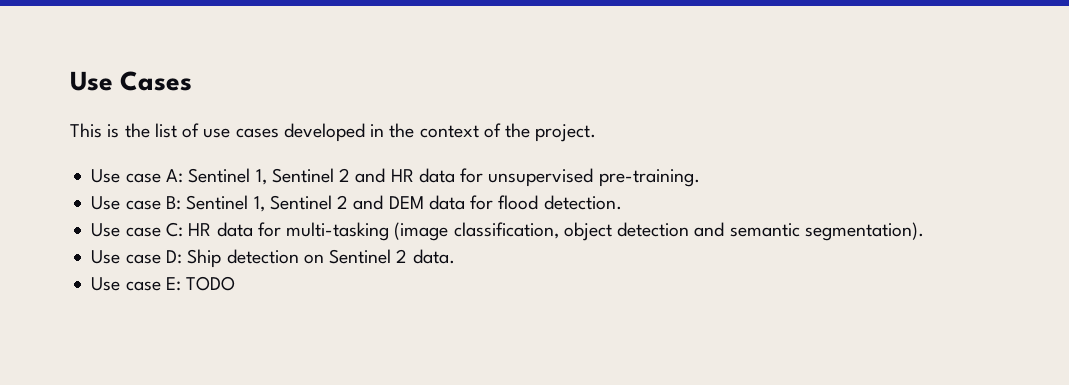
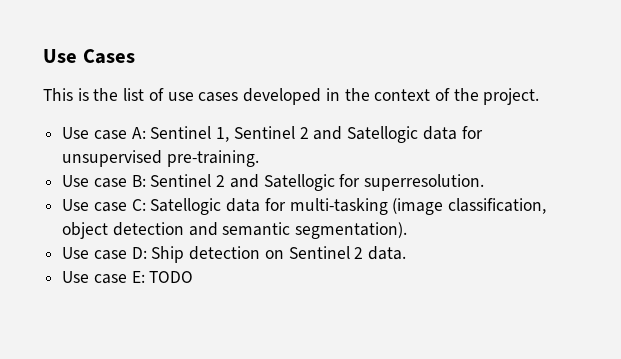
- Use case A: Sentinel 1, Sentinel 2 and HR data for unsupervised pre-training.
+ Use case A: Sentinel 1, Sentinel 2 and Satellogic data for unsupervised pre-training.
- Use case B: Sentinel 1, Sentinel 2 and DEM data for flood detection.
+ Use case B: Sentinel 2 and Satellogic for superresolution.
- Use case C: HR data for multi-tasking (image classification, object detection and semantic segmentation).
+ Use case C: Satellogic data for multi-tasking (image classification, object detection and semantic segmentation).

